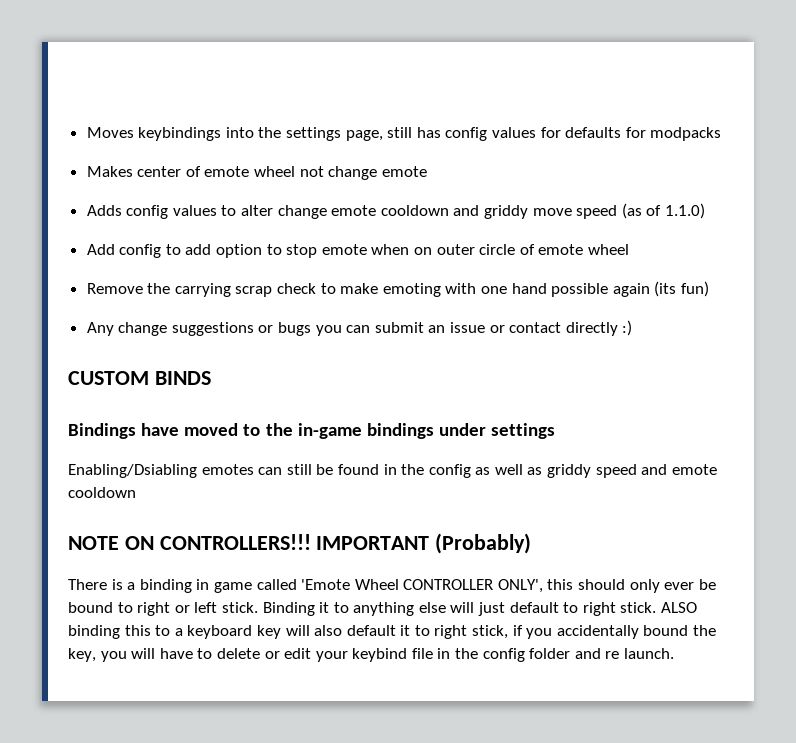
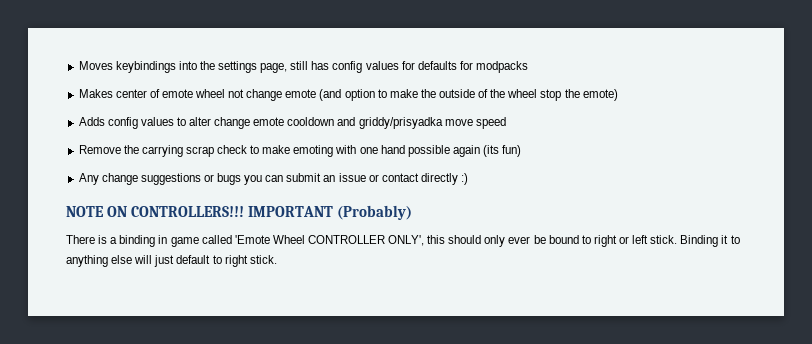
- Makes center of emote wheel not change emote
+ Makes center of emote wheel not change emote (and option to make the outside of the wheel stop the emote)
- Adds config values to alter change emote cooldown and griddy move speed (as of 1.1.0)
- Add config to add option to stop emote when on outer circle of emote wheel
+ Adds config values to alter change emote cooldown and griddy/prisyadka move speed
- CUSTOM BINDS
- Bindings have moved to the in-game bindings under settings
- Enabling/Dsiabling emotes can still be found in the config as well as griddy speed and emote cooldown
- ALSO binding this to a keyboard key will also default it to right stick, if you accidentally bound the key, you will have to delete or edit your keybind file in the config folder and re launch.

